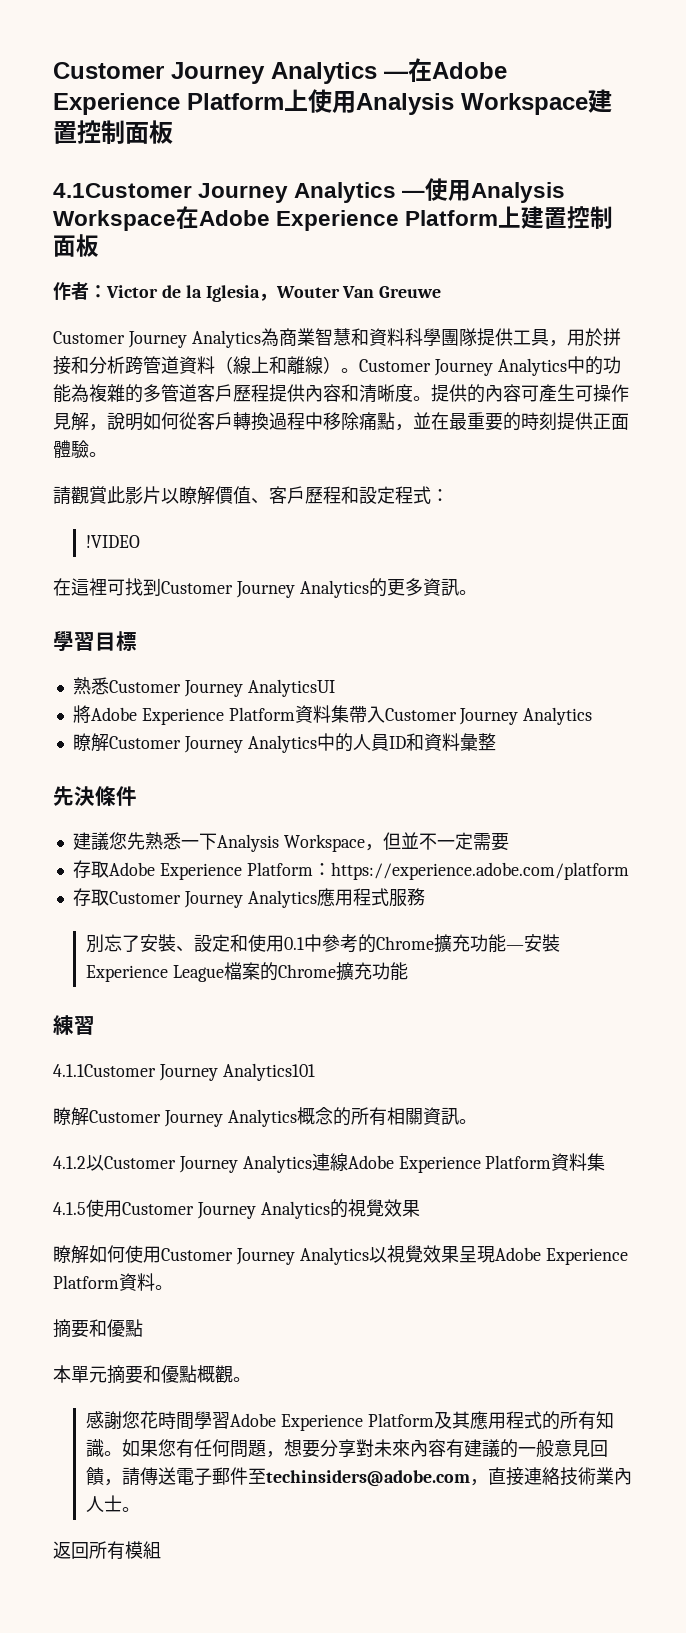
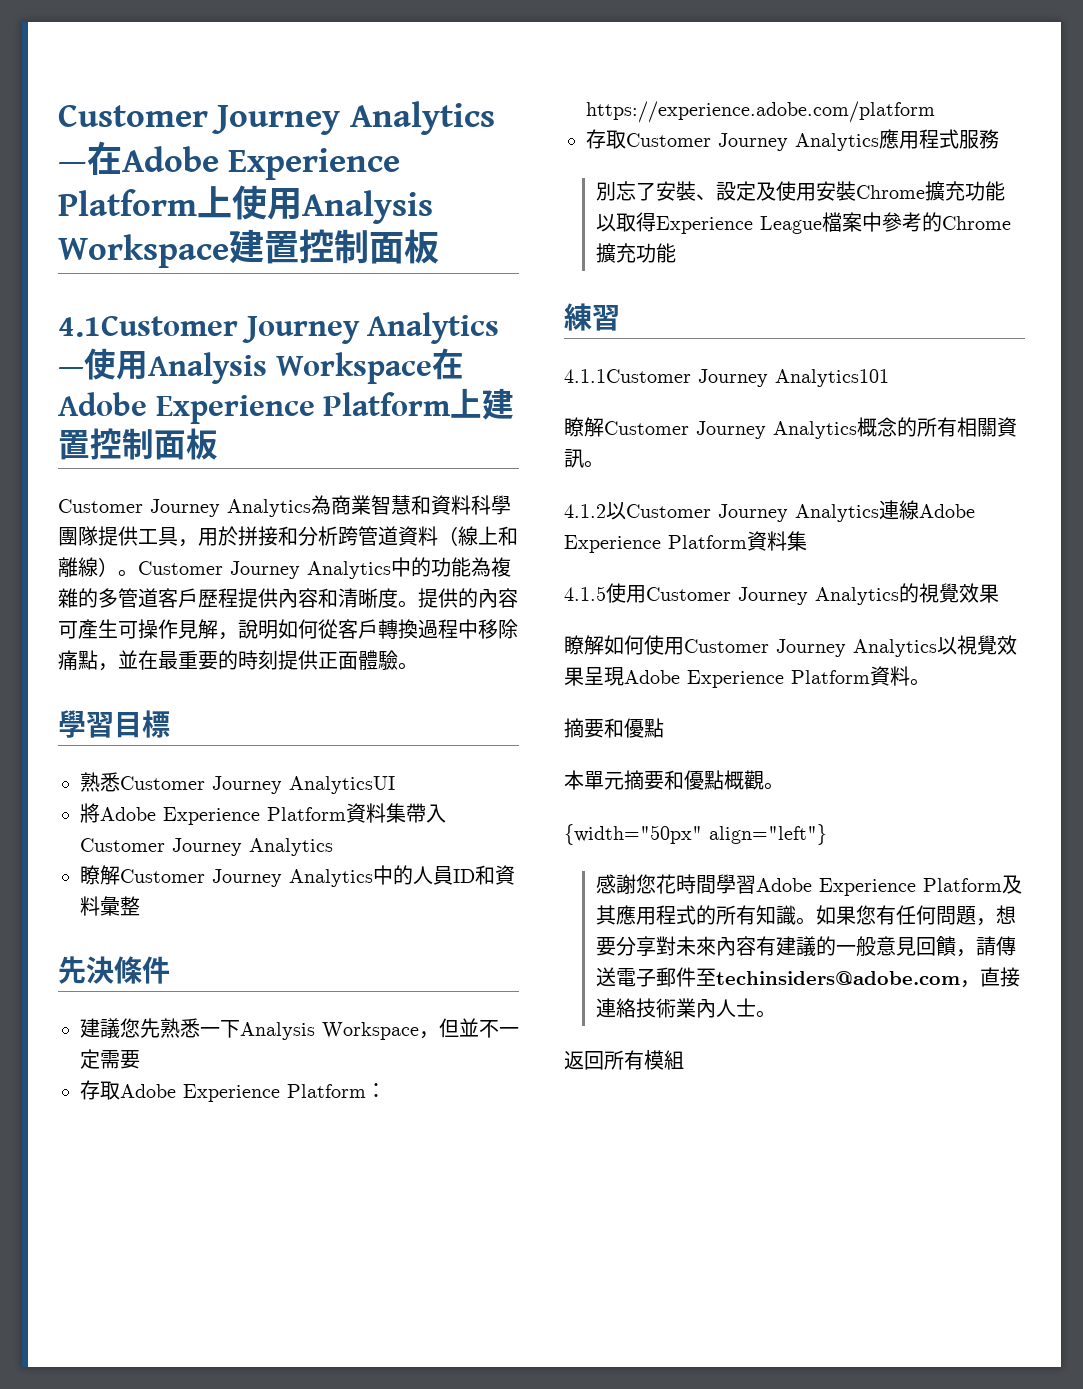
- 作者：Victor de la Iglesia，Wouter Van Greuwe
- 請觀賞此影片以瞭解價值、客戶歷程和設定程式：
- !VIDEO
- 在這裡可找到Customer Journey Analytics的更多資訊。
- 別忘了安裝、設定和使用0.1中參考的Chrome擴充功能—安裝Experience League檔案的Chrome擴充功能
+ 別忘了安裝、設定及使用安裝Chrome擴充功能以取得Experience League檔案中參考的Chrome擴充功能
+ {width="50px" align="left"}

